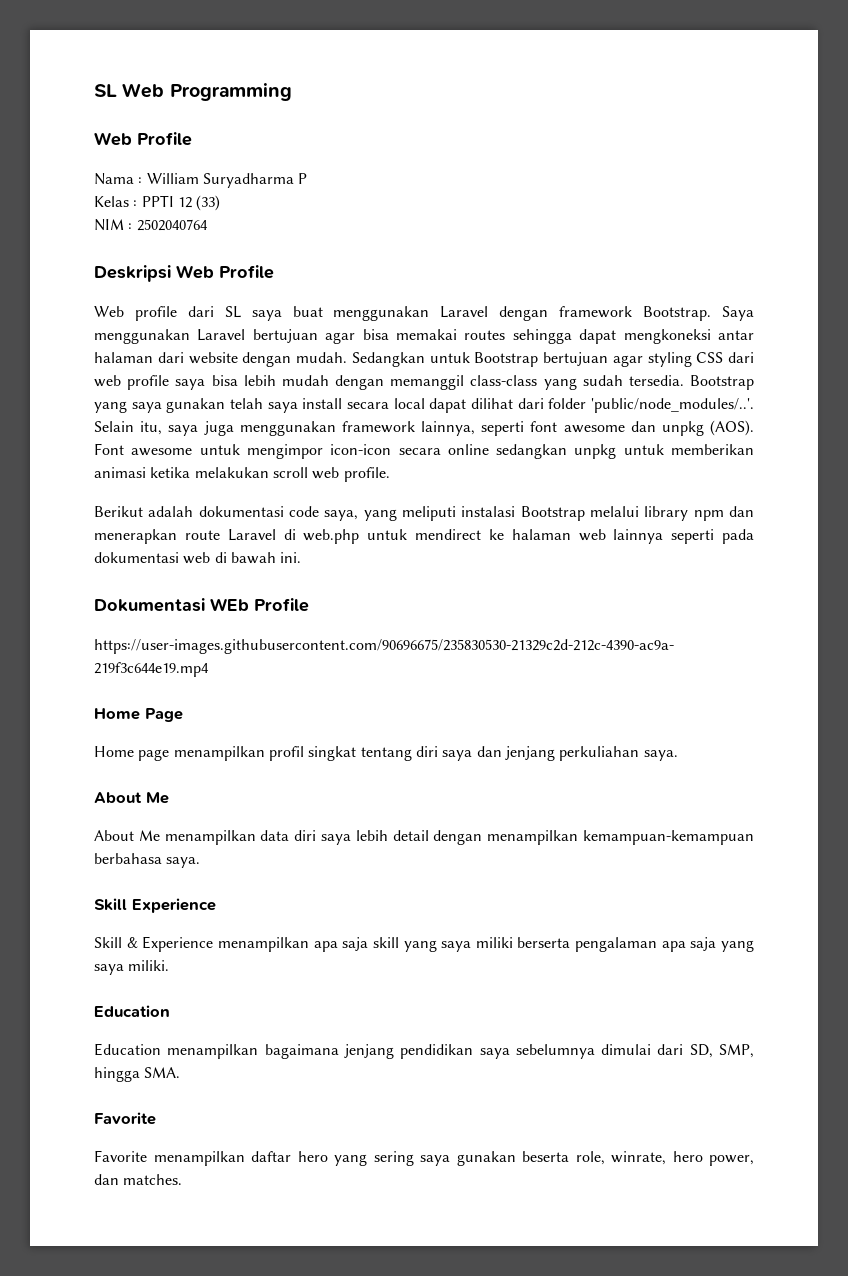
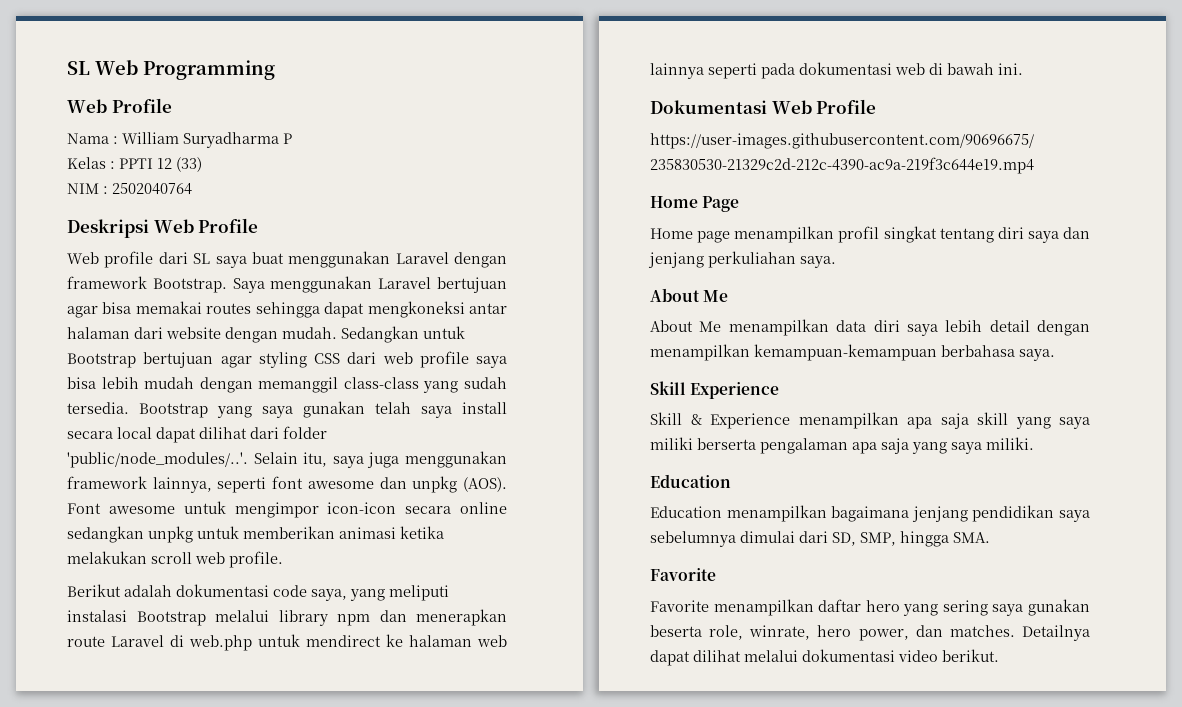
- Dokumentasi WEb Profile
+ Dokumentasi Web Profile
+ Detailnya dapat dilihat melalui dokumentasi video berikut.

